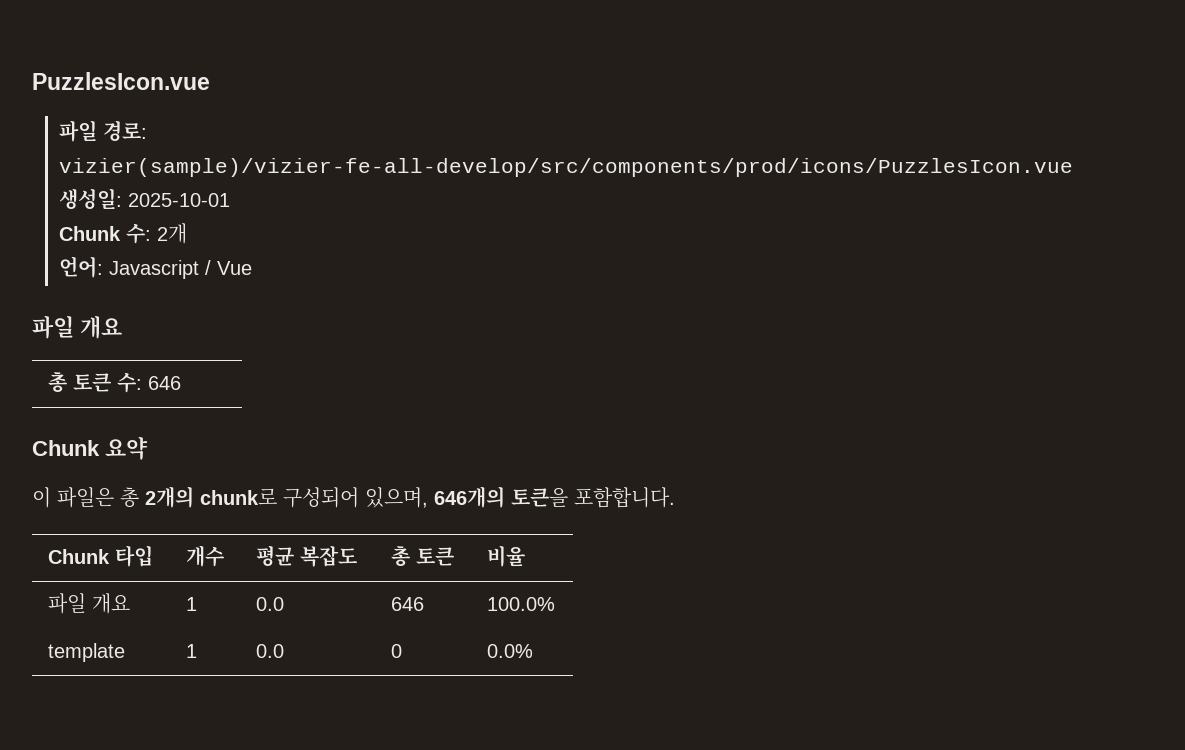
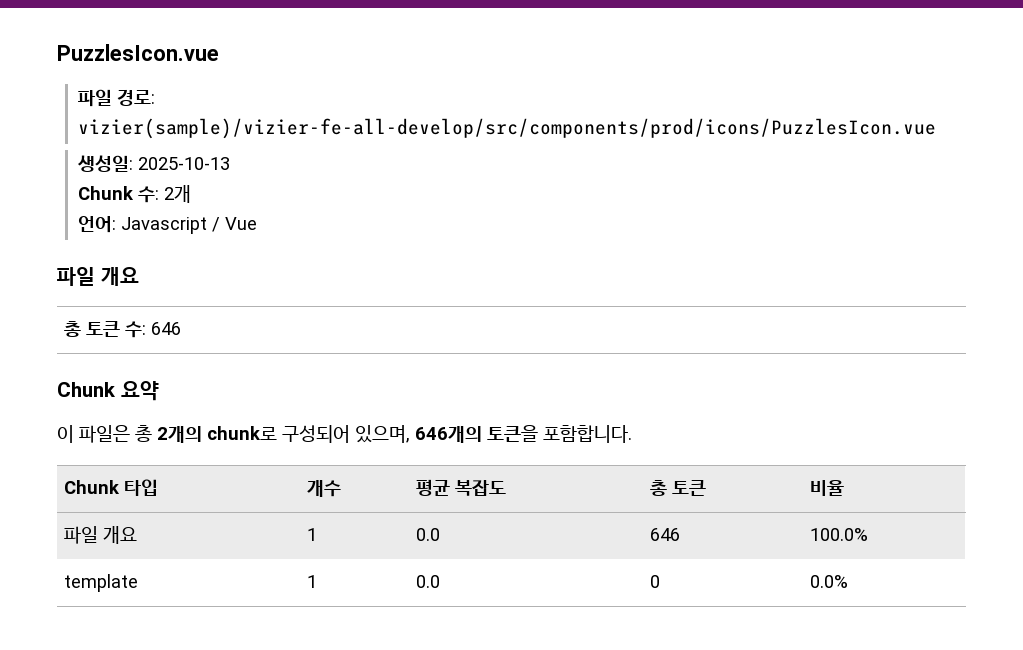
- 생성일: 2025-10-01
+ 생성일: 2025-10-13

